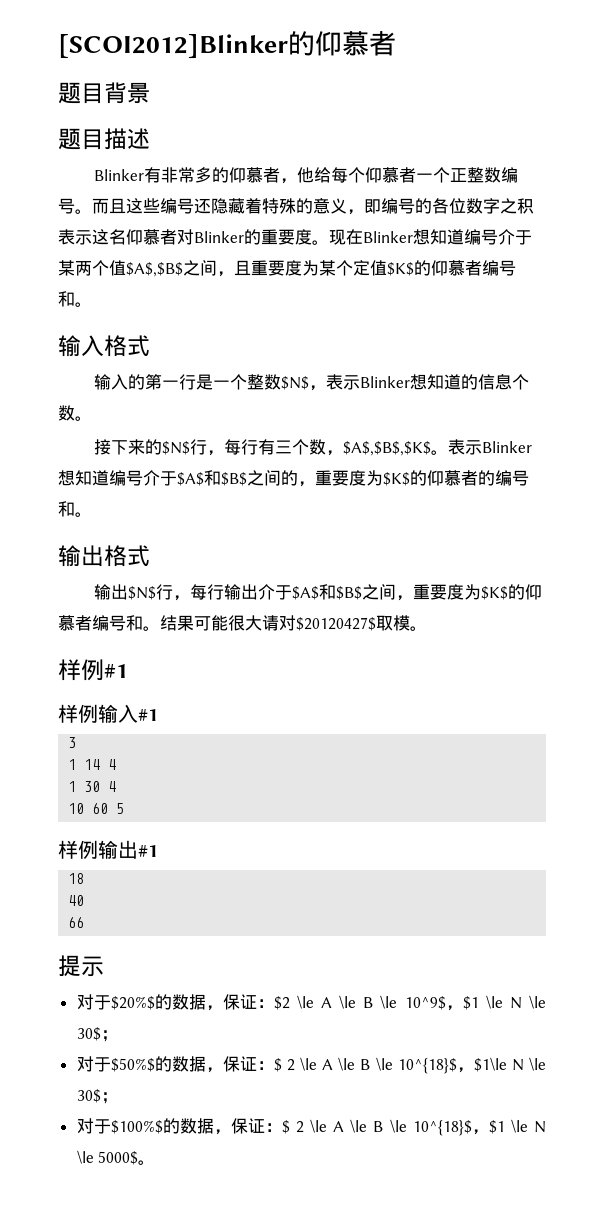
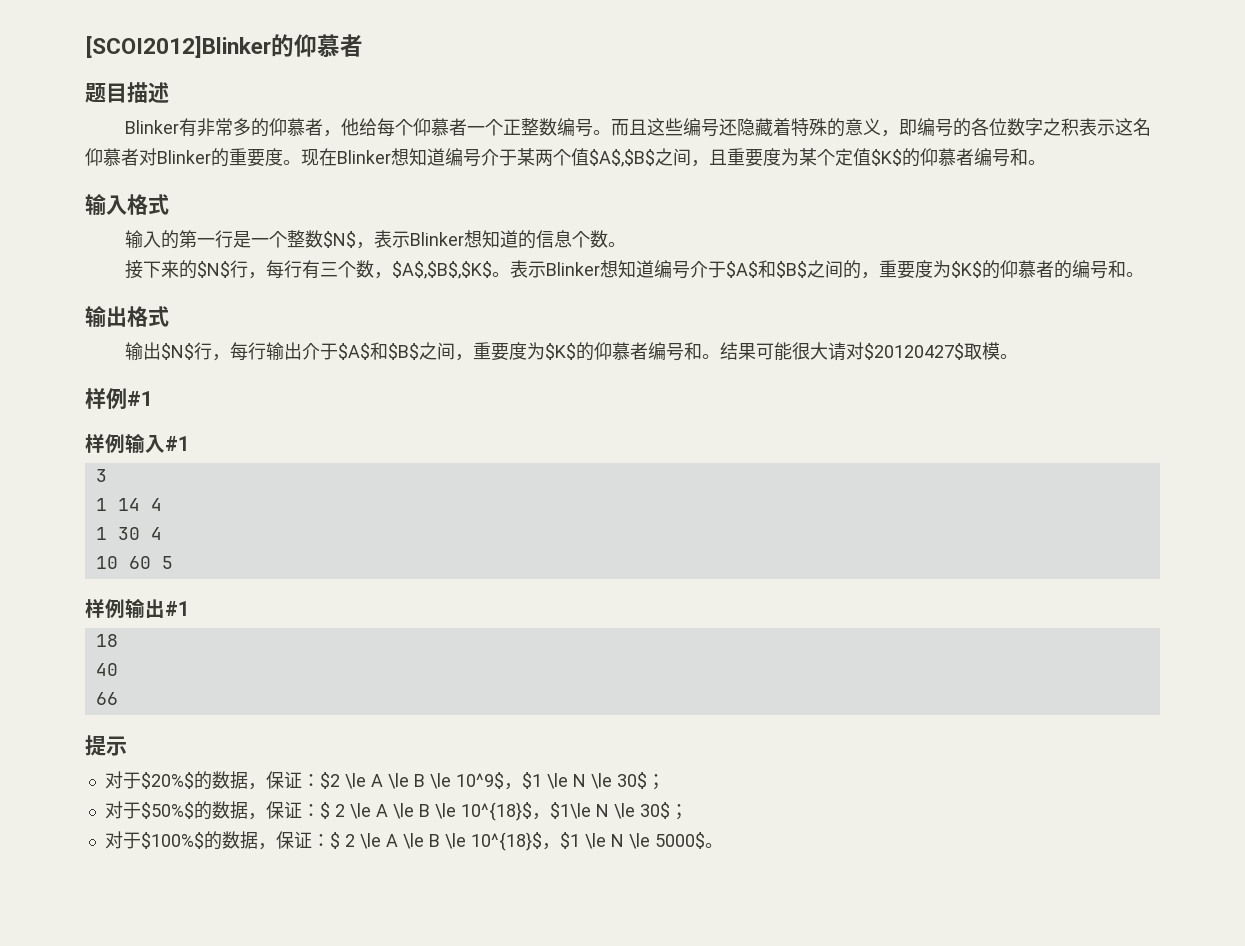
- 题目背景

